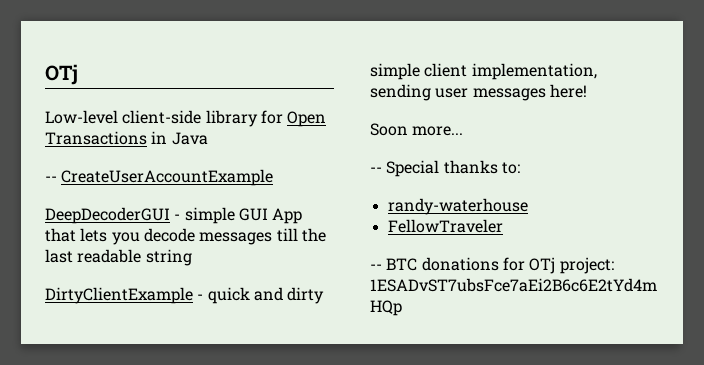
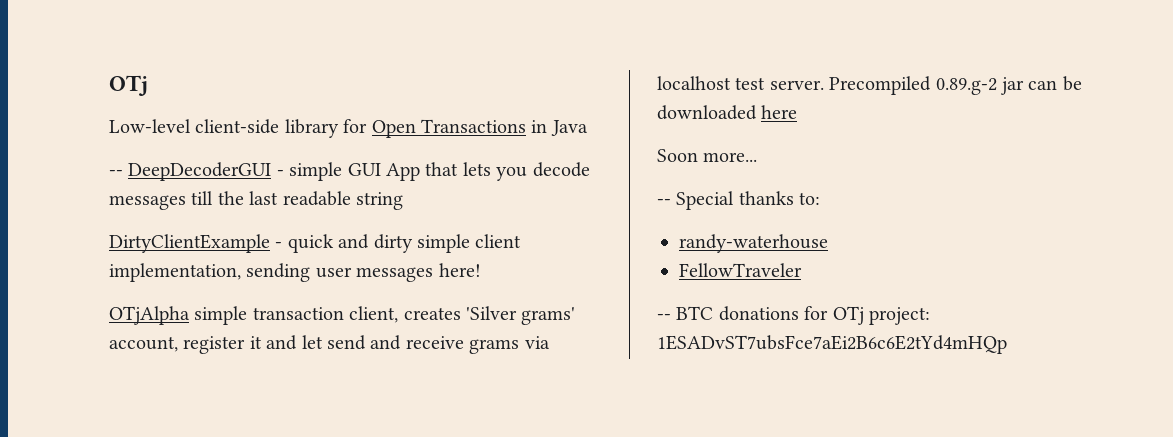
- -- CreateUserAccountExample
- DeepDecoderGUI - simple GUI App that lets you decode messages till the last readable string
+ -- DeepDecoderGUI - simple GUI App that lets you decode messages till the last readable string
+ OTjAlpha simple transaction client, creates 'Silver grams' account, register it and let send and receive grams via localhost test server. Precompiled 0.89.g-2 jar can be downloaded here

